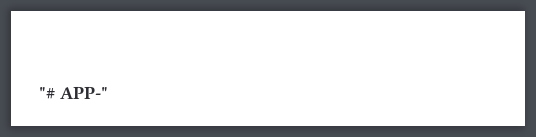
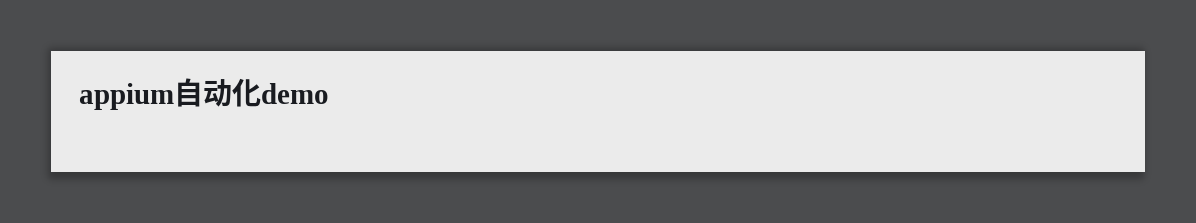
- "# APP-"
+ appium自动化demo

